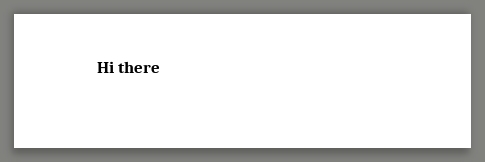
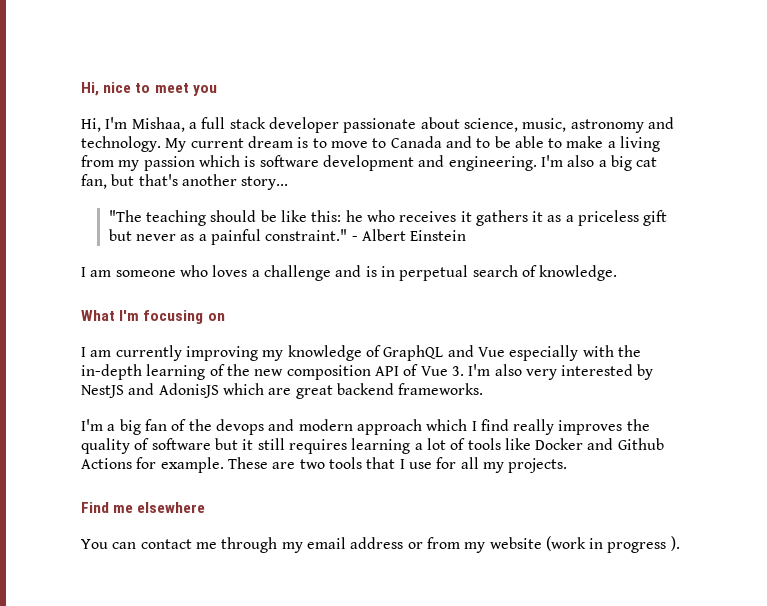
- Hi there
+ Hi, nice to meet you
+ Hi, I'm Mishaa, a full stack developer passionate about science, music, astronomy and technology. My current dream is to move to Canada and to be able to make a living from my passion which is software development and engineering. I'm also a big cat fan, but that's another story...
+ "The teaching should be like this: he who receives it gathers it as a priceless gift but never as a painful constraint." - Albert Einstein
+ I am someone who loves a challenge and is in perpetual search of knowledge.
+ What I'm focusing on
+ I am currently improving my knowledge of GraphQL and Vue especially with the in-depth learning of the new composition API of Vue 3. I'm also very interested by NestJS and AdonisJS which are great backend frameworks.
+ I'm a big fan of the devops and modern approach which I find really improves the quality of software but it still requires learning a lot of tools like Docker and Github Actions for example. These are two tools that I use for all my projects.
+ Find me elsewhere
+ You can contact me through my email address or from my website (work in progress ).

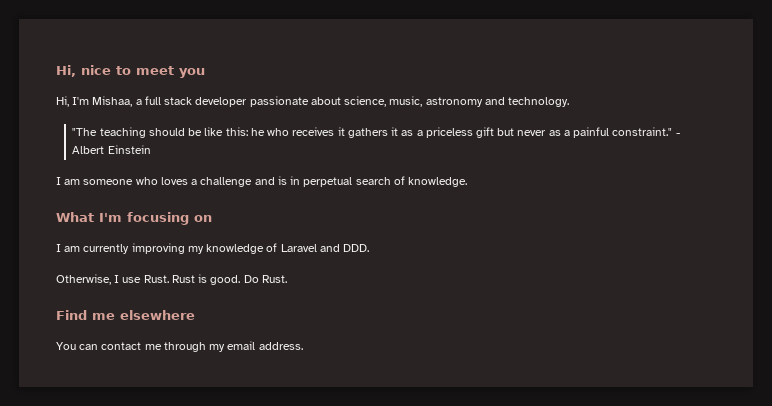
- My current dream is to move to Canada and to be able to make a living from my passion which is software development and engineering. I'm also a big cat fan, but that's another story...
- I am currently improving my knowledge of GraphQL and Vue especially with the in-depth learning of the new composition API of Vue 3. I'm also very interested by NestJS and AdonisJS which are great backend frameworks.
- I'm a big fan of the devops and modern approach which I find really improves the quality of software but it still requires learning a lot of tools like Docker and Github Actions for example. These are two tools that I use for all my projects.
+ I am currently improving my knowledge of Laravel and DDD.
+ Otherwise, I use Rust. Rust is good. Do Rust.
- You can contact me through my email address or from my website (work in progress ).
+ You can contact me through my email address.

